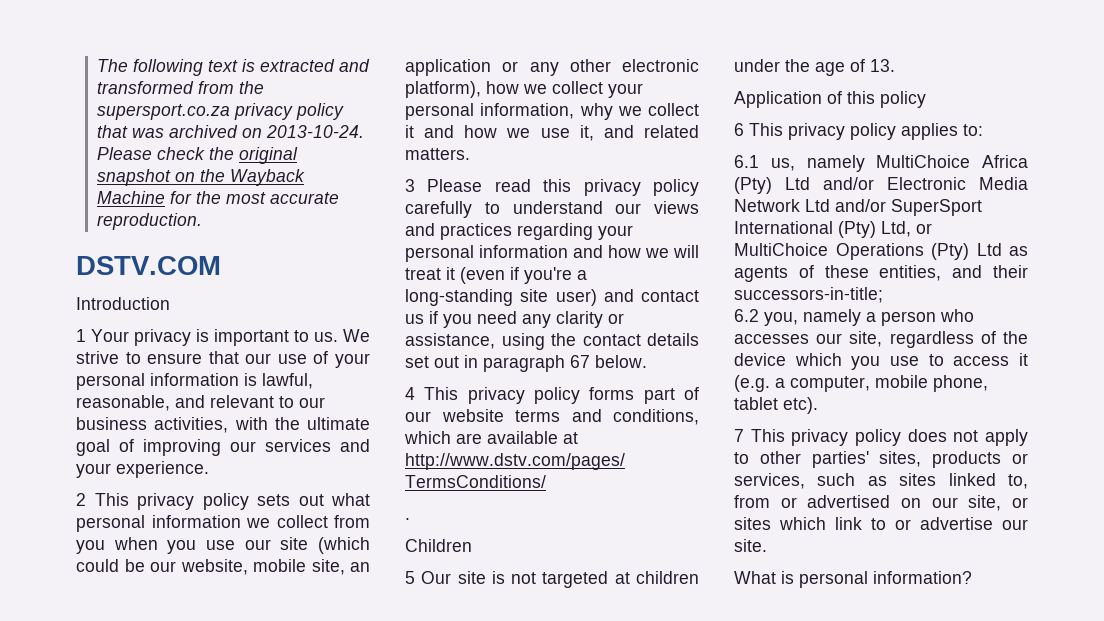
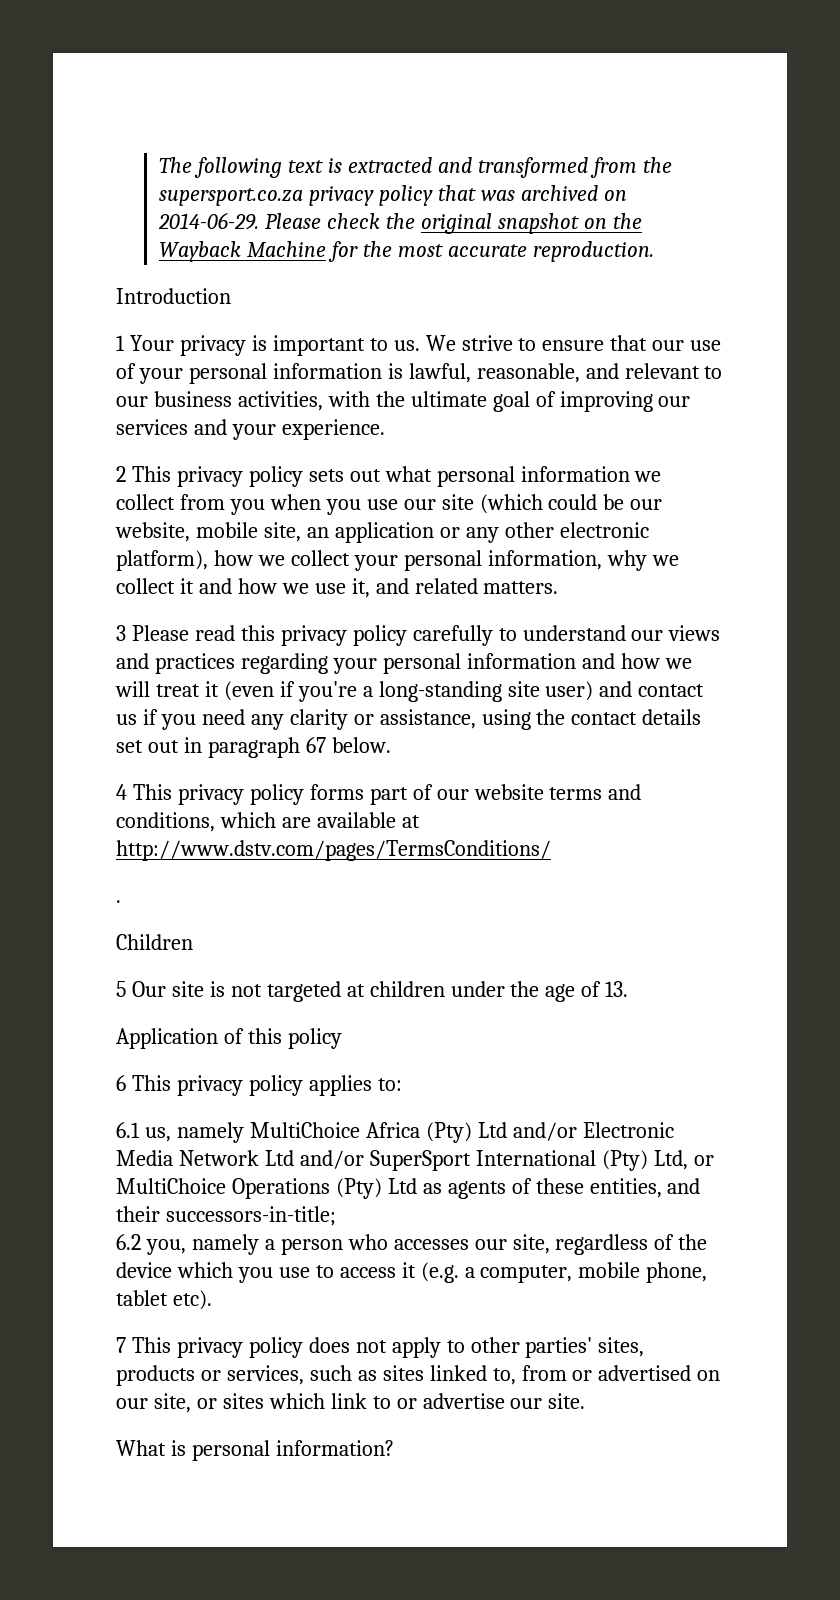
- The following text is extracted and transformed from the supersport.co.za privacy policy that was archived on 2013-10-24.
+ The following text is extracted and transformed from the supersport.co.za privacy policy that was archived on 2014-06-29.
- DSTV.COM

